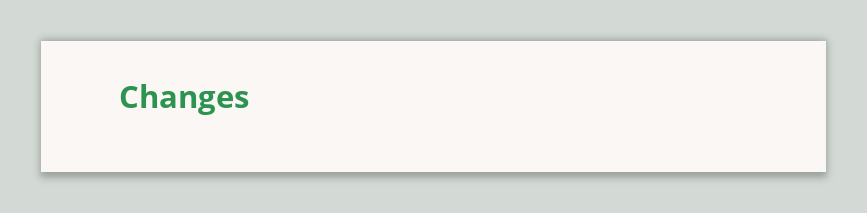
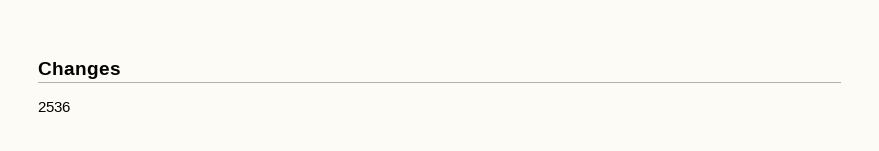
+ 2536

